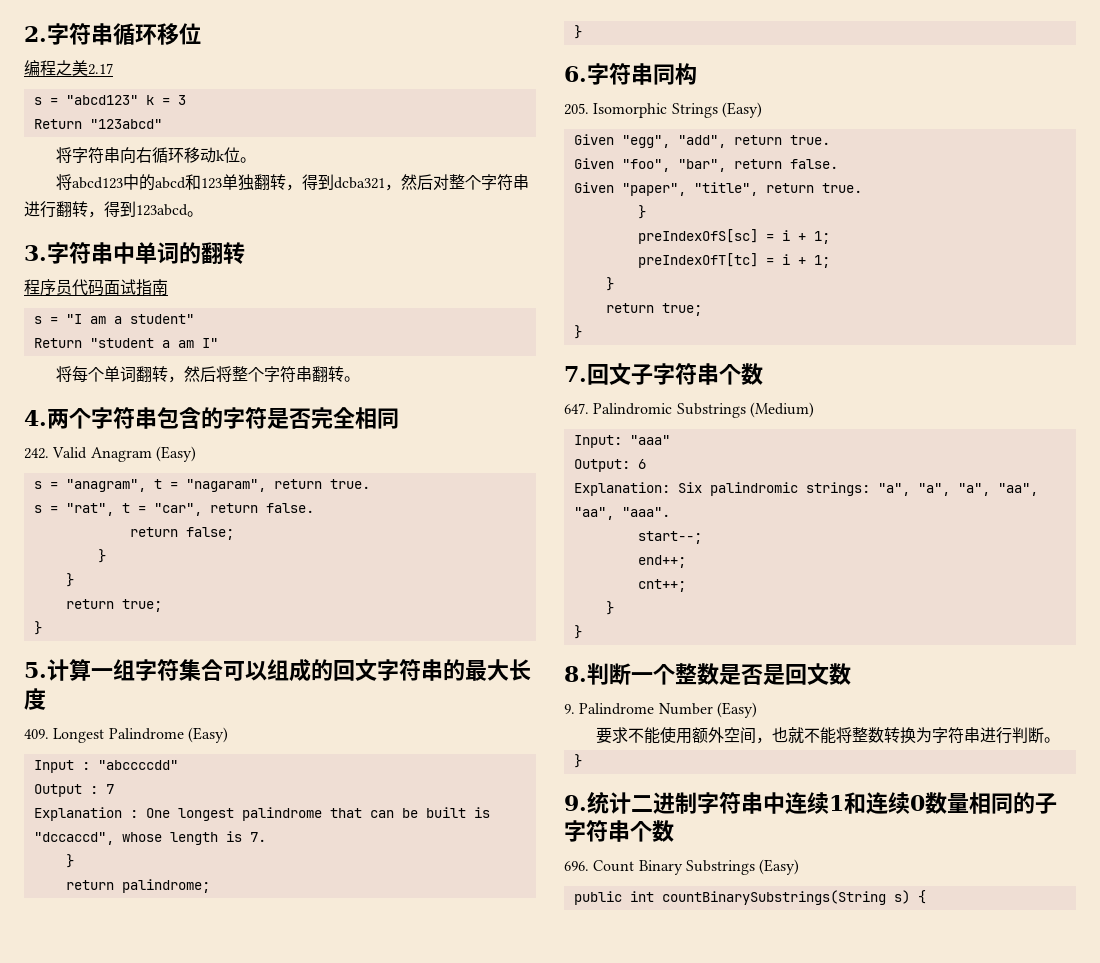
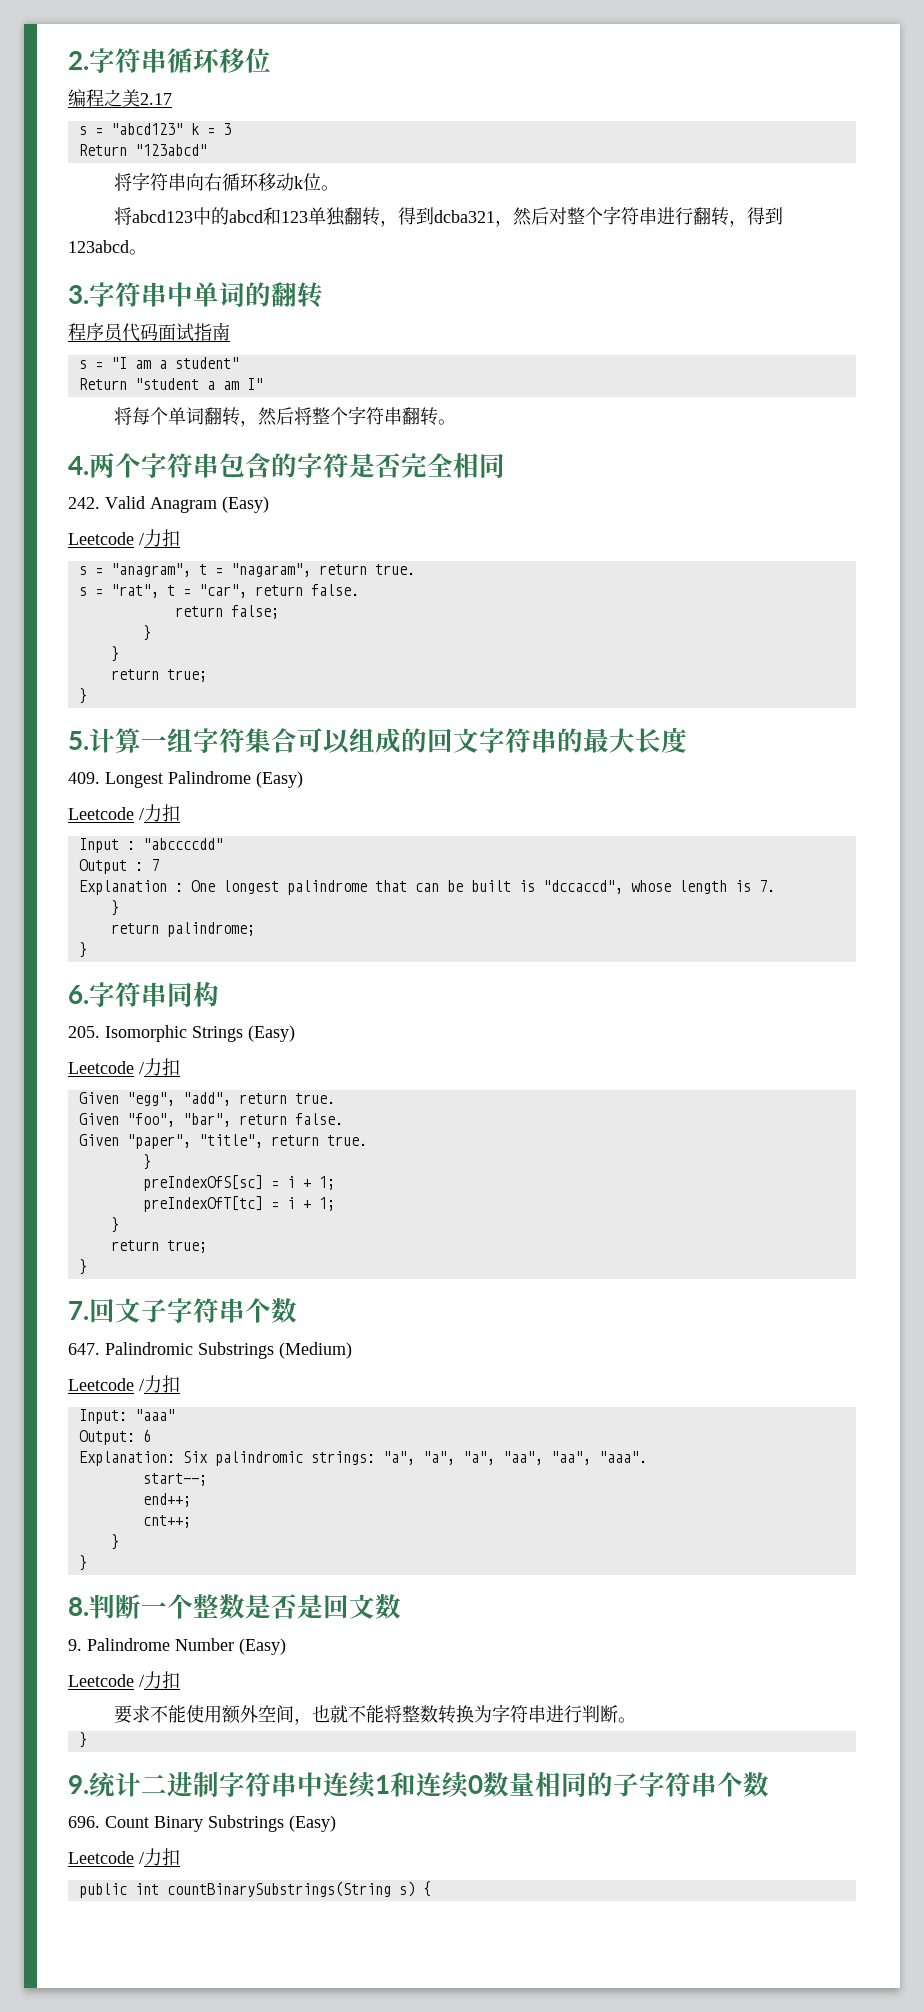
  242. Valid Anagram (Easy)
+ Leetcode /力扣
  409. Longest Palindrome (Easy)
+ Leetcode /力扣
  205. Isomorphic Strings (Easy)
+ Leetcode /力扣
  647. Palindromic Substrings (Medium)
+ Leetcode /力扣
  9. Palindrome Number (Easy)
+ Leetcode /力扣
  696. Count Binary Substrings (Easy)
+ Leetcode /力扣

